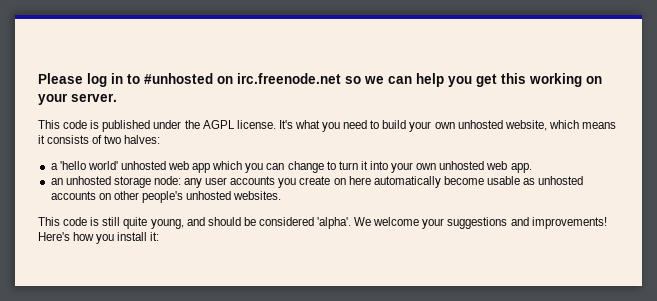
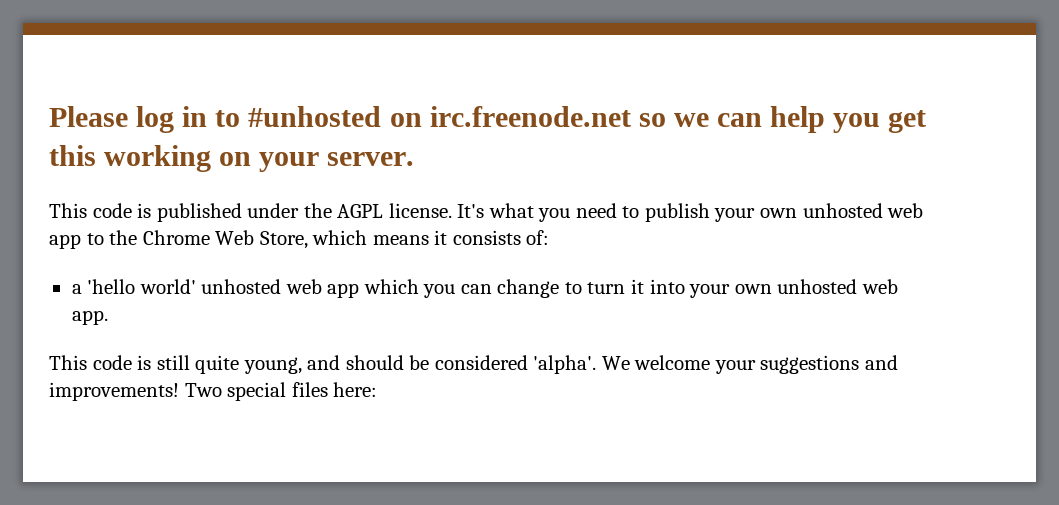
- It's what you need to build your own unhosted website, which means it consists of two halves:
+ It's what you need to publish your own unhosted web app to the Chrome Web Store, which means it consists of:
- an unhosted storage node: any user accounts you create on here automatically become usable as unhosted accounts on other people's unhosted websites.
- Here's how you install it:
+ Two special files here:

